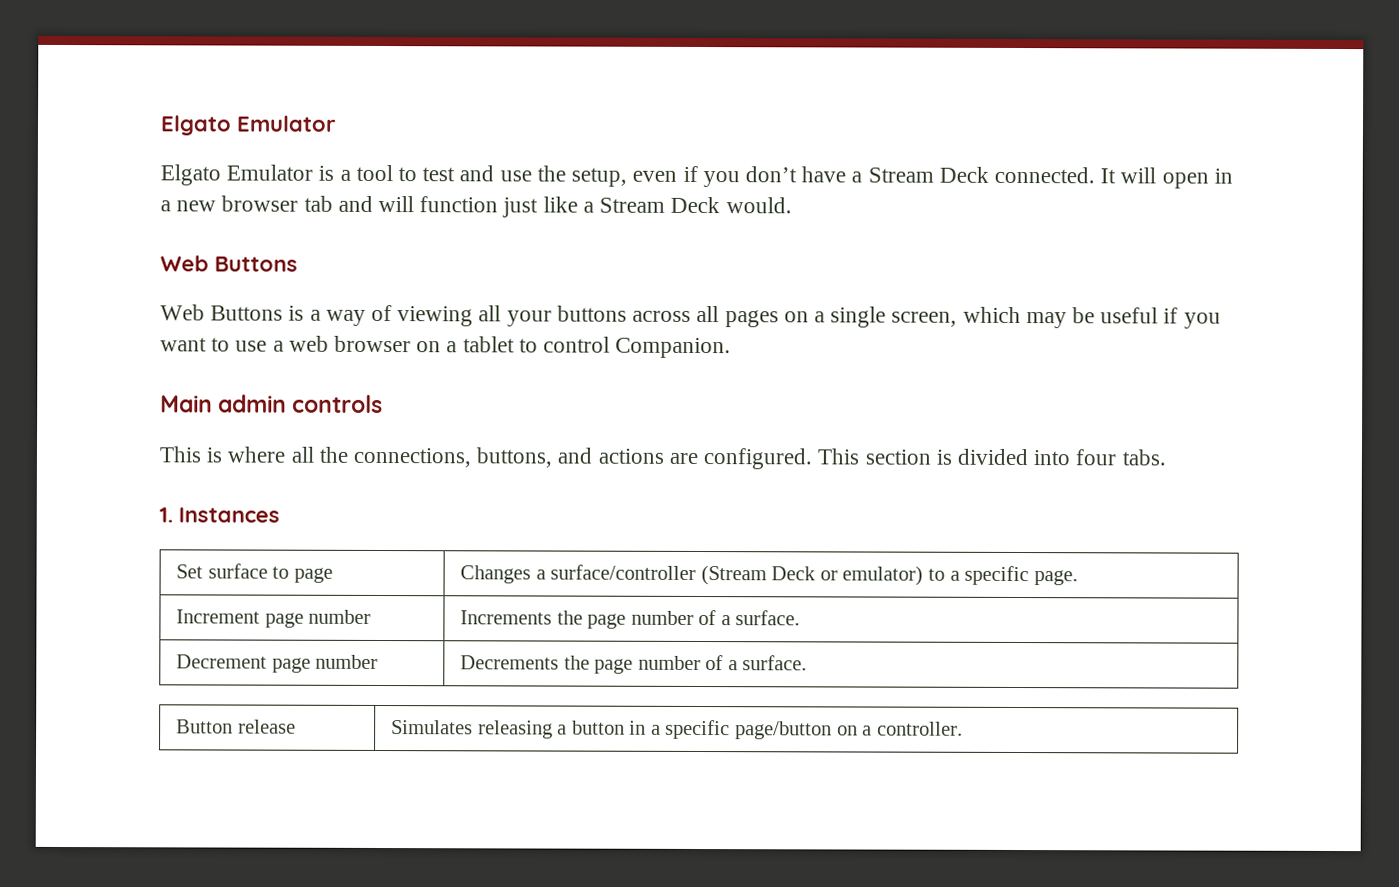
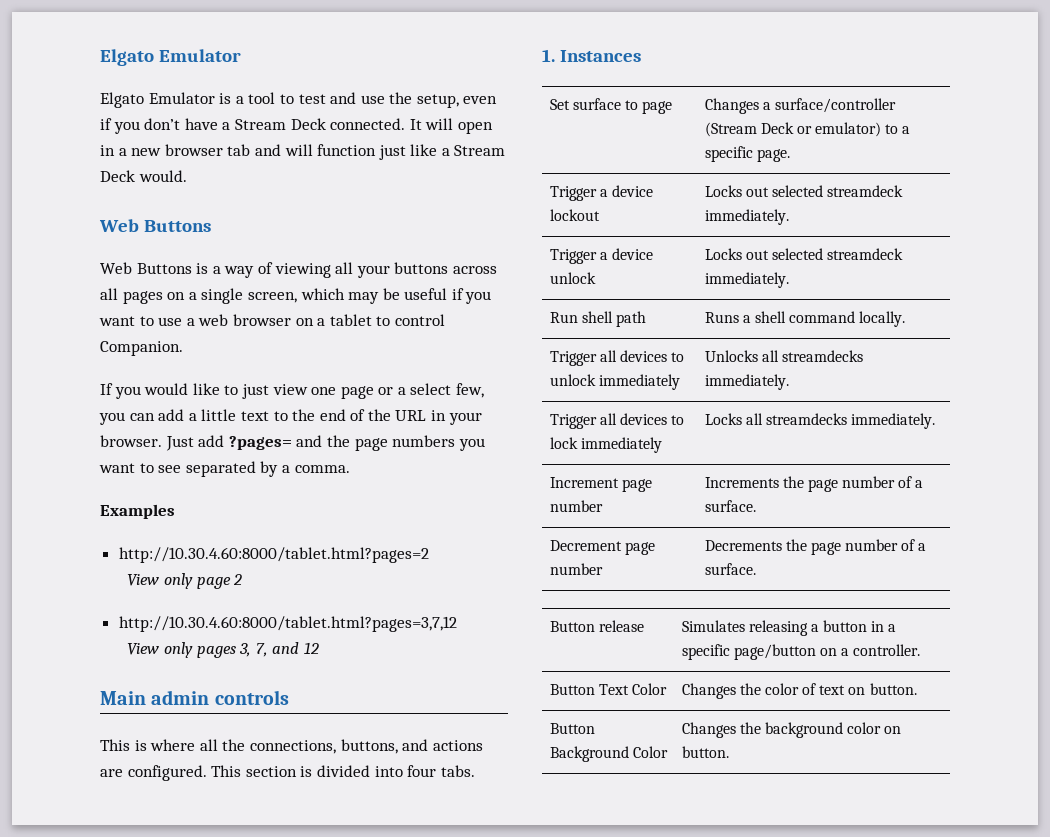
+ If you would like to just view one page or a select few, you can add a little text to the end of the URL in your browser. Just add ?pages= and the page numbers you want to see separated by a comma.
+ Examples
+ http://10.30.4.60:8000/tablet.html?pages=2
+ View only page 2
+ http://10.30.4.60:8000/tablet.html?pages=3,7,12
+ View only pages 3, 7, and 12
+ Trigger a device lockout | Locks out selected streamdeck immediately.
+ Trigger a device unlock | Locks out selected streamdeck immediately.
+ Run shell path | Runs a shell command locally.
+ Trigger all devices to unlock immediately | Unlocks all streamdecks immediately.
+ Trigger all devices to lock immediately | Locks all streamdecks immediately.
+ Button Text Color | Changes the color of text on button.
+ Button Background Color | Changes the background color on button.

